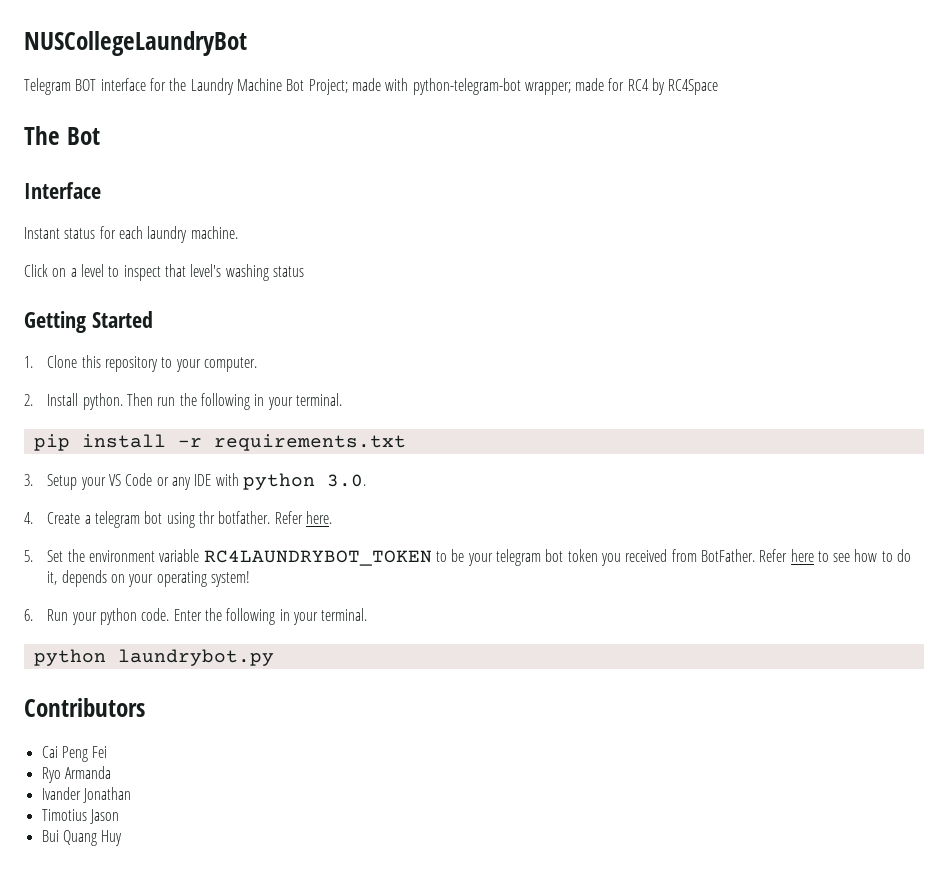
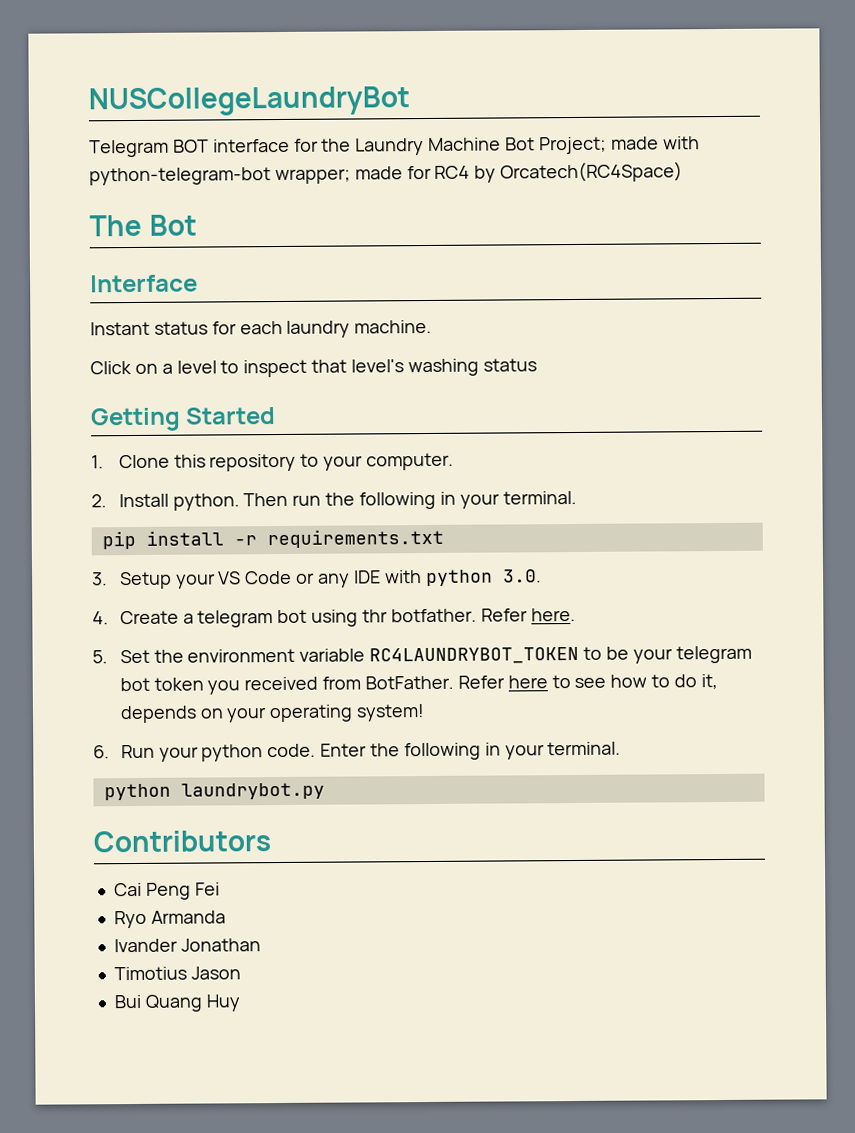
- Telegram BOT interface for the Laundry Machine Bot Project; made with python-telegram-bot wrapper; made for RC4 by RC4Space
+ Telegram BOT interface for the Laundry Machine Bot Project; made with python-telegram-bot wrapper; made for RC4 by Orcatech(RC4Space)

